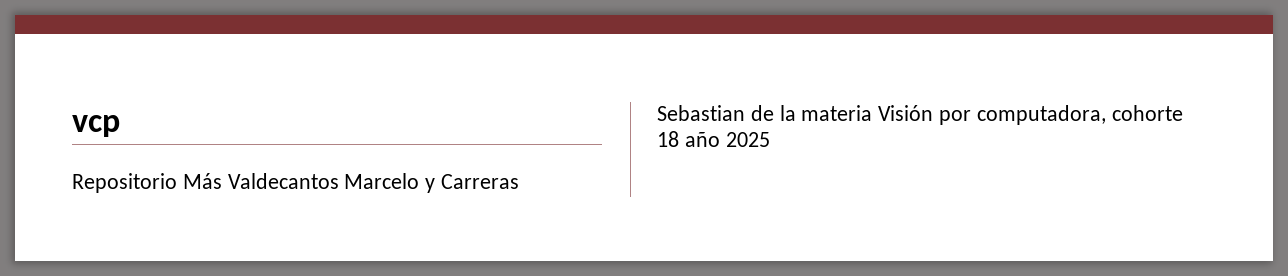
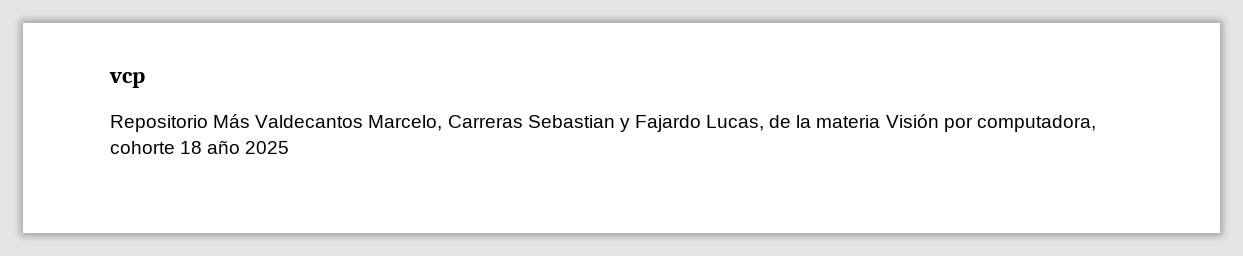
- Repositorio Más Valdecantos Marcelo y Carreras Sebastian de la materia Visión por computadora, cohorte 18 año 2025
+ Repositorio Más Valdecantos Marcelo, Carreras Sebastian y Fajardo Lucas, de la materia Visión por computadora, cohorte 18 año 2025

